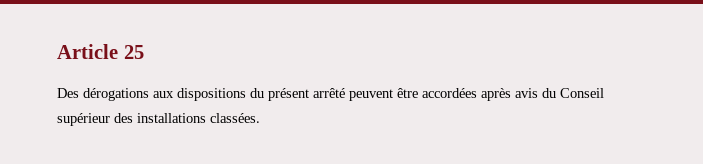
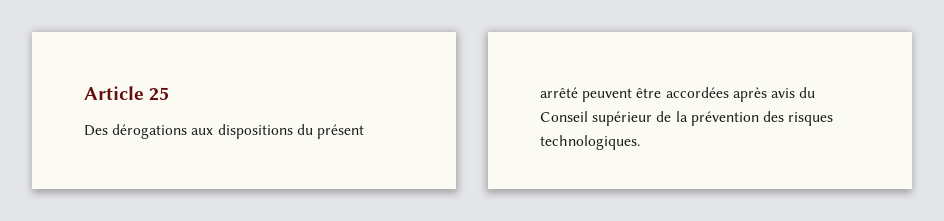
- Des dérogations aux dispositions du présent arrêté peuvent être accordées après avis du Conseil supérieur des installations classées.
+ Des dérogations aux dispositions du présent arrêté peuvent être accordées après avis du Conseil supérieur de la prévention des risques technologiques.

